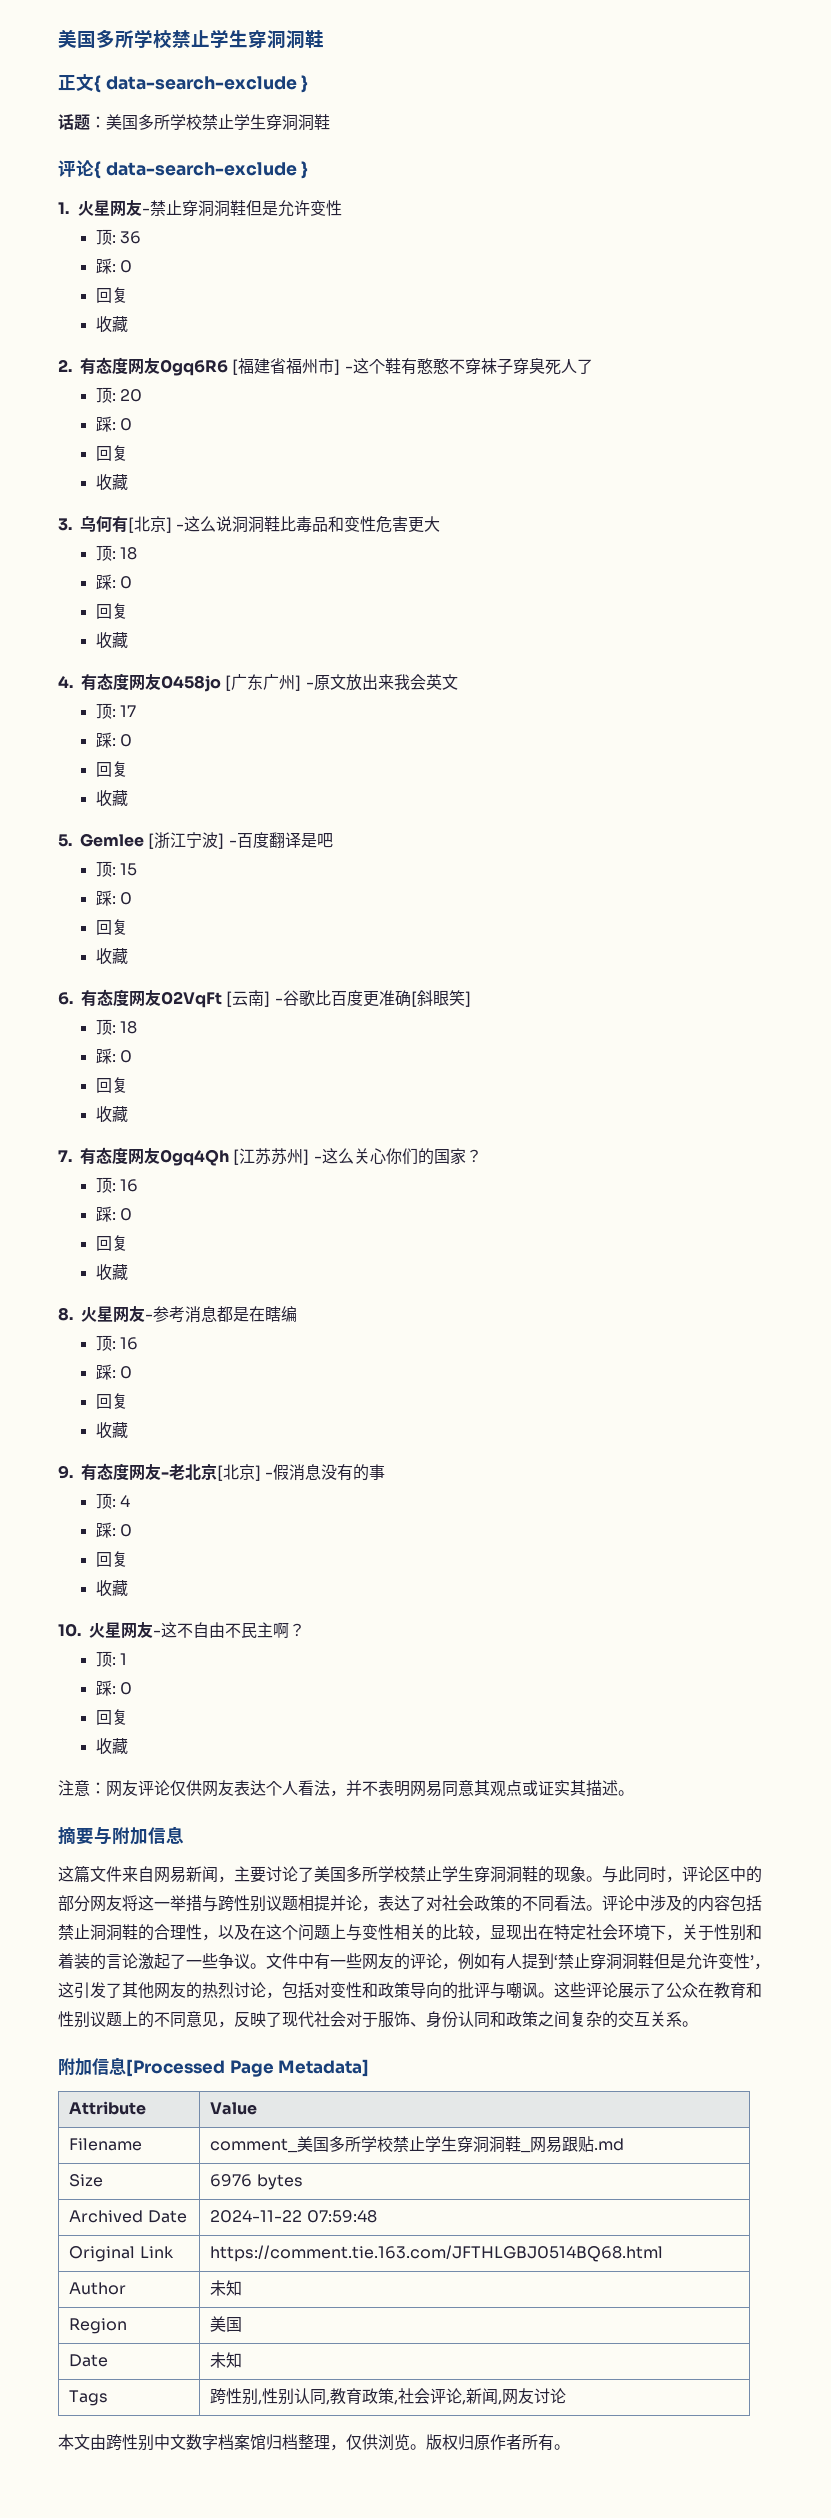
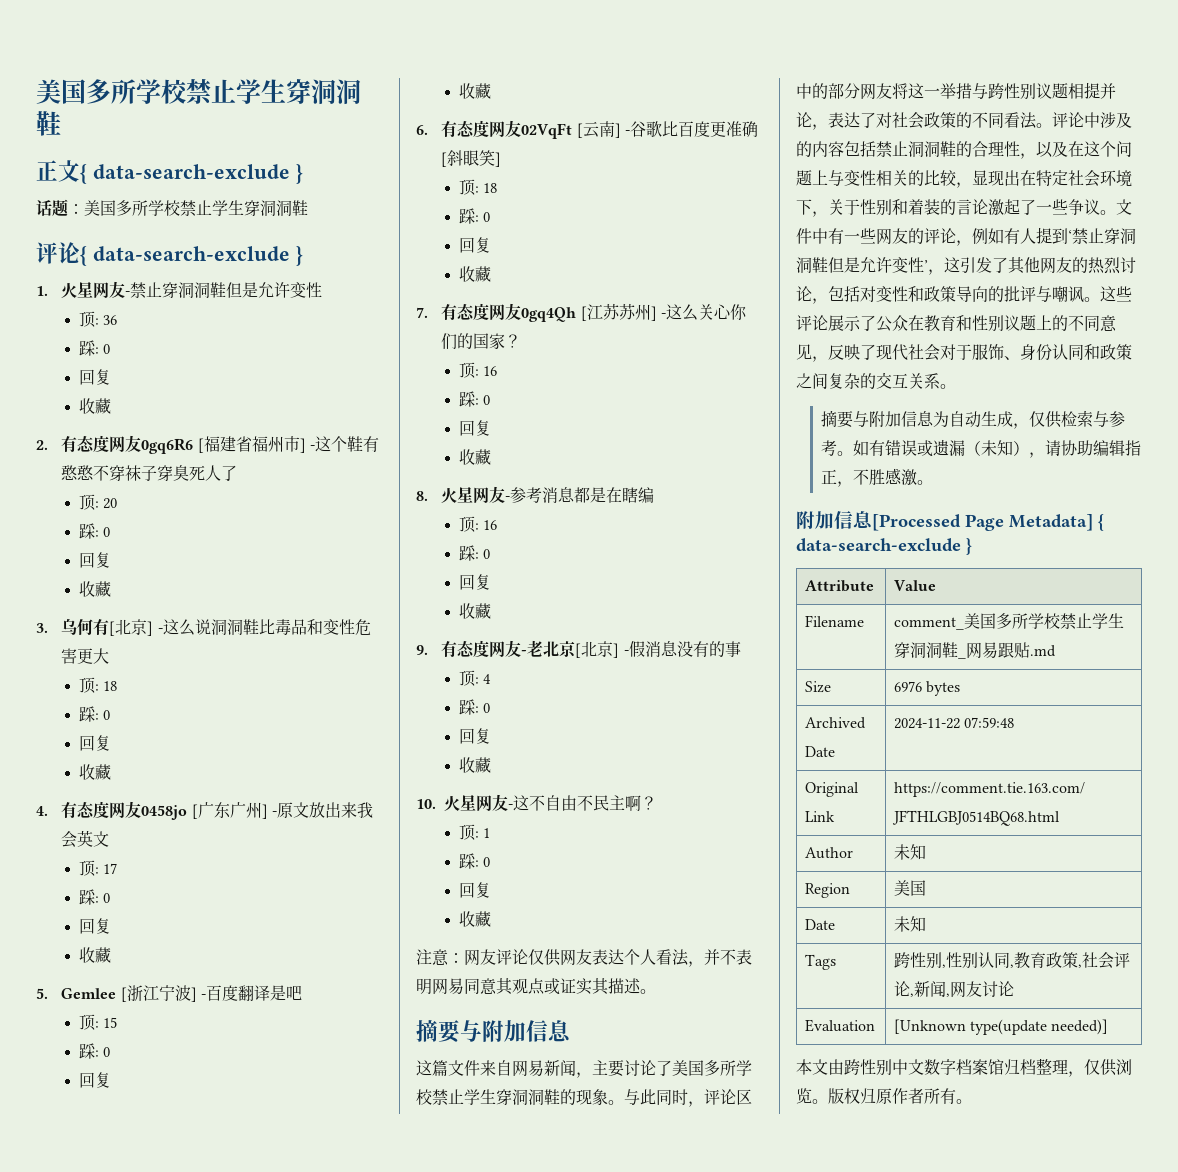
+ 摘要与附加信息为自动生成，仅供检索与参考。如有错误或遗漏（未知），请协助编辑指正，不胜感激。
- 附加信息[Processed Page Metadata]
+ 附加信息[Processed Page Metadata] { data-search-exclude }
+ Evaluation | [Unknown type(update needed)]

